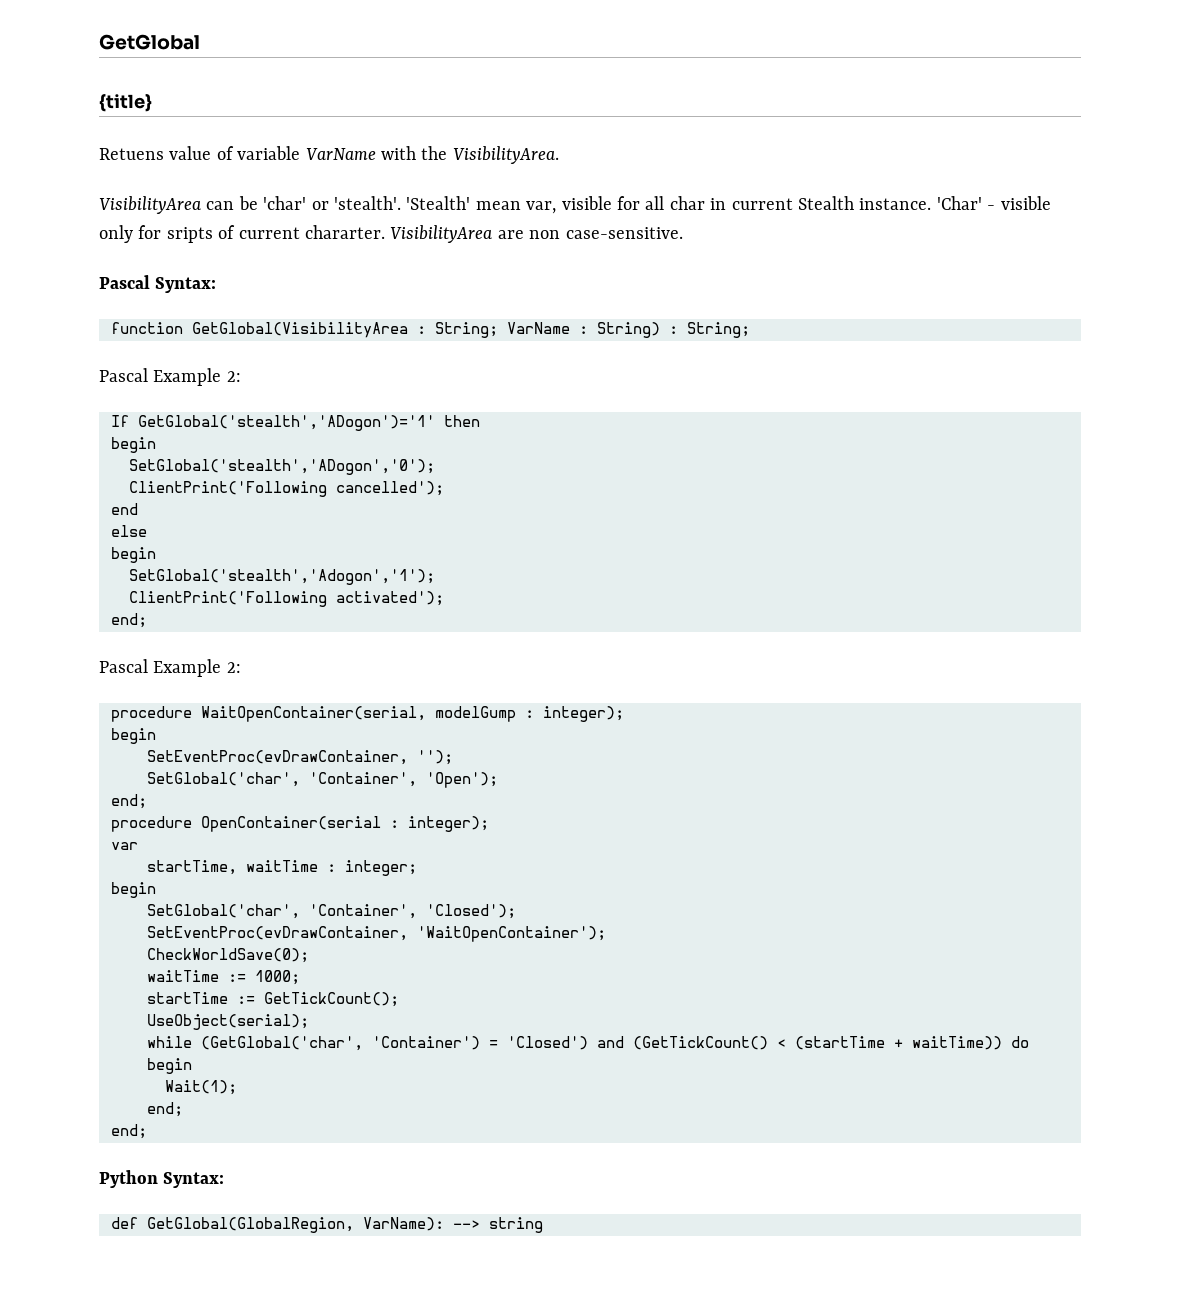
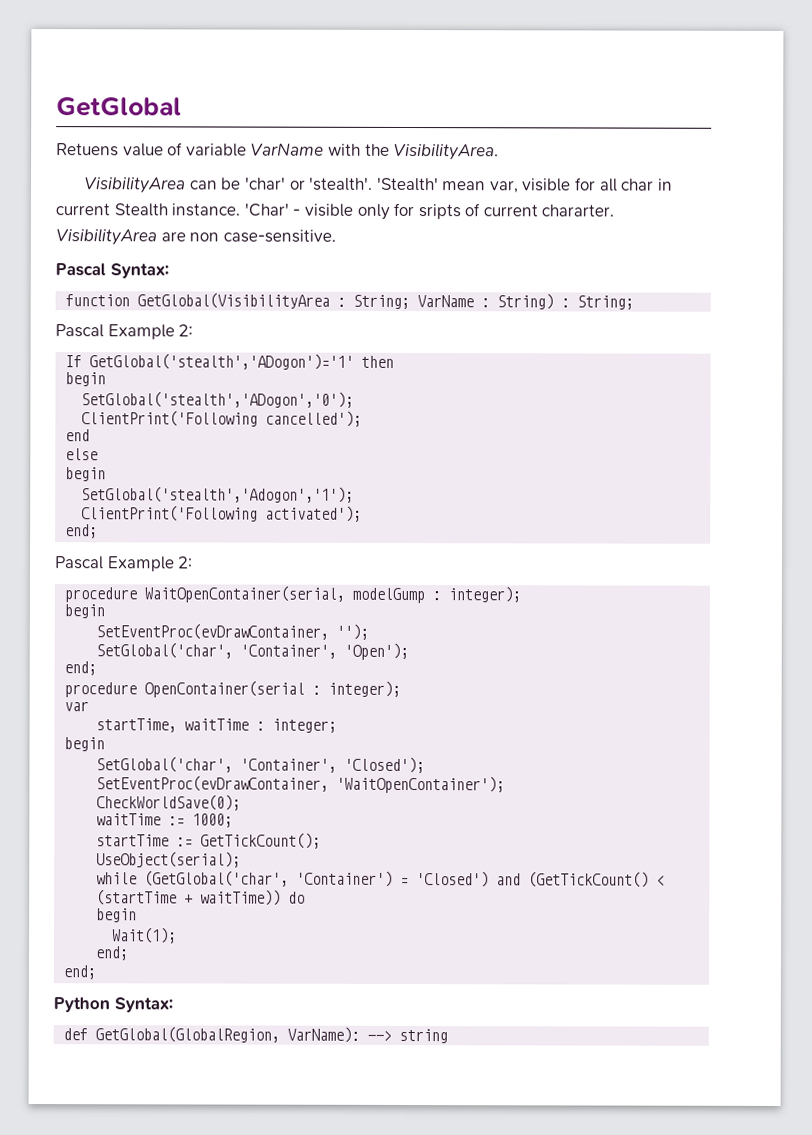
- {title}

